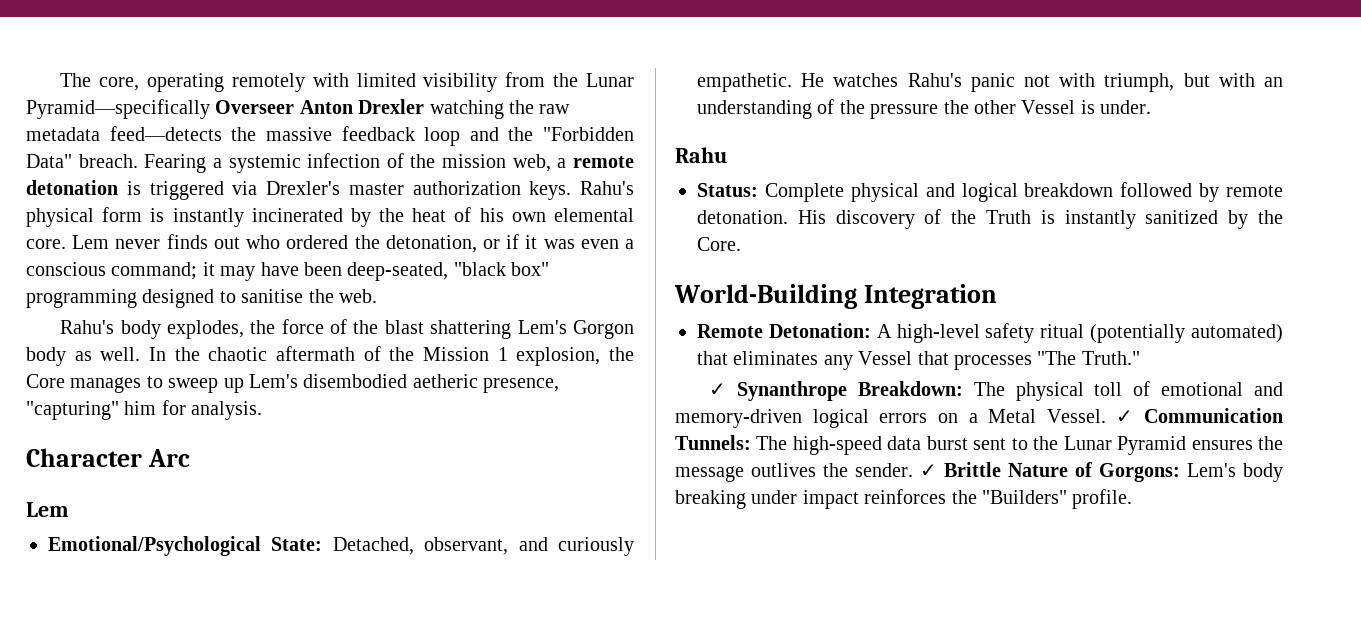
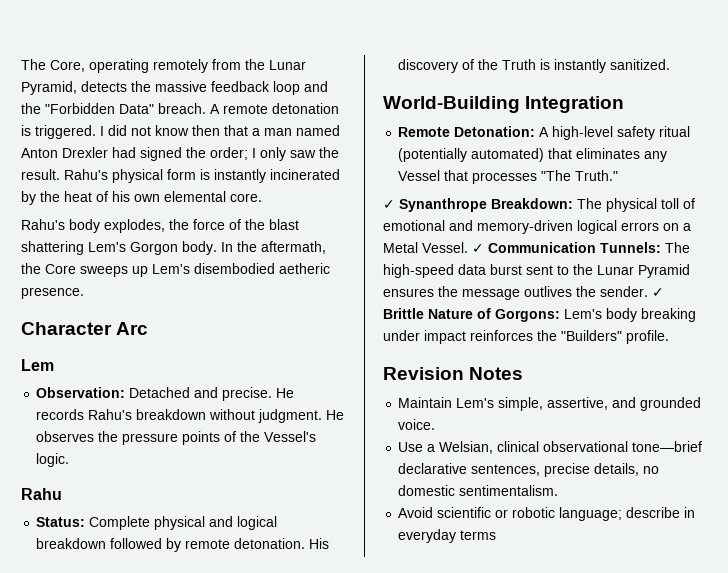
- The core, operating remotely with limited visibility from the Lunar Pyramid—specifically Overseer Anton Drexler watching the raw metadata feed—detects the massive feedback loop and the "Forbidden Data" breach.
+ The Core, operating remotely from the Lunar Pyramid, detects the massive feedback loop and the "Forbidden Data" breach.
- Fearing a systemic infection of the mission web, a remote detonation is triggered via Drexler's master authorization keys.
+ A remote detonation is triggered. I did not know then that a man named Anton Drexler had signed the order; I only saw the result.
- Lem never finds out who ordered the detonation, or if it was even a conscious command; it may have been deep-seated, "black box" programming designed to sanitise the web.
- Rahu's body explodes, the force of the blast shattering Lem's Gorgon body as well. In the chaotic aftermath of the Mission 1 explosion, the Core manages to sweep up Lem's disembodied aetheric presence, "capturing" him for analysis.
+ Rahu's body explodes, the force of the blast shattering Lem's Gorgon body. In the aftermath, the Core sweeps up Lem's disembodied aetheric presence.
  Character Arc
  Lem
- Emotional/Psychological State: Detached, observant, and curiously empathetic. He watches Rahu's panic not with triumph, but with an understanding of the pressure the other Vessel is under.
+ Observation: Detached and precise. He records Rahu's breakdown without judgment. He observes the pressure points of the Vessel's logic.
- His discovery of the Truth is instantly sanitized by the Core.
+ His discovery of the Truth is instantly sanitized.
+ Revision Notes
+ Maintain Lem's simple, assertive, and grounded voice.
+ Use a Welsian, clinical observational tone—brief declarative sentences, precise details, no domestic sentimentalism.
+ Avoid scientific or robotic language; describe in everyday terms

